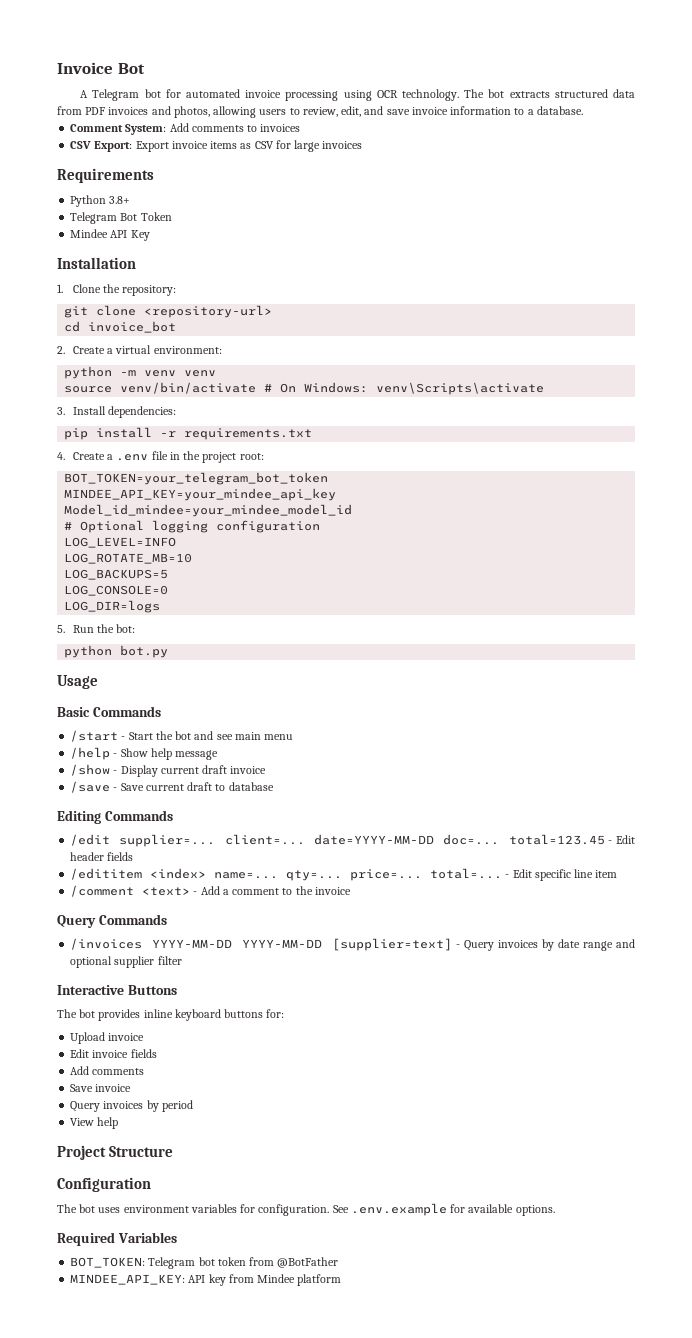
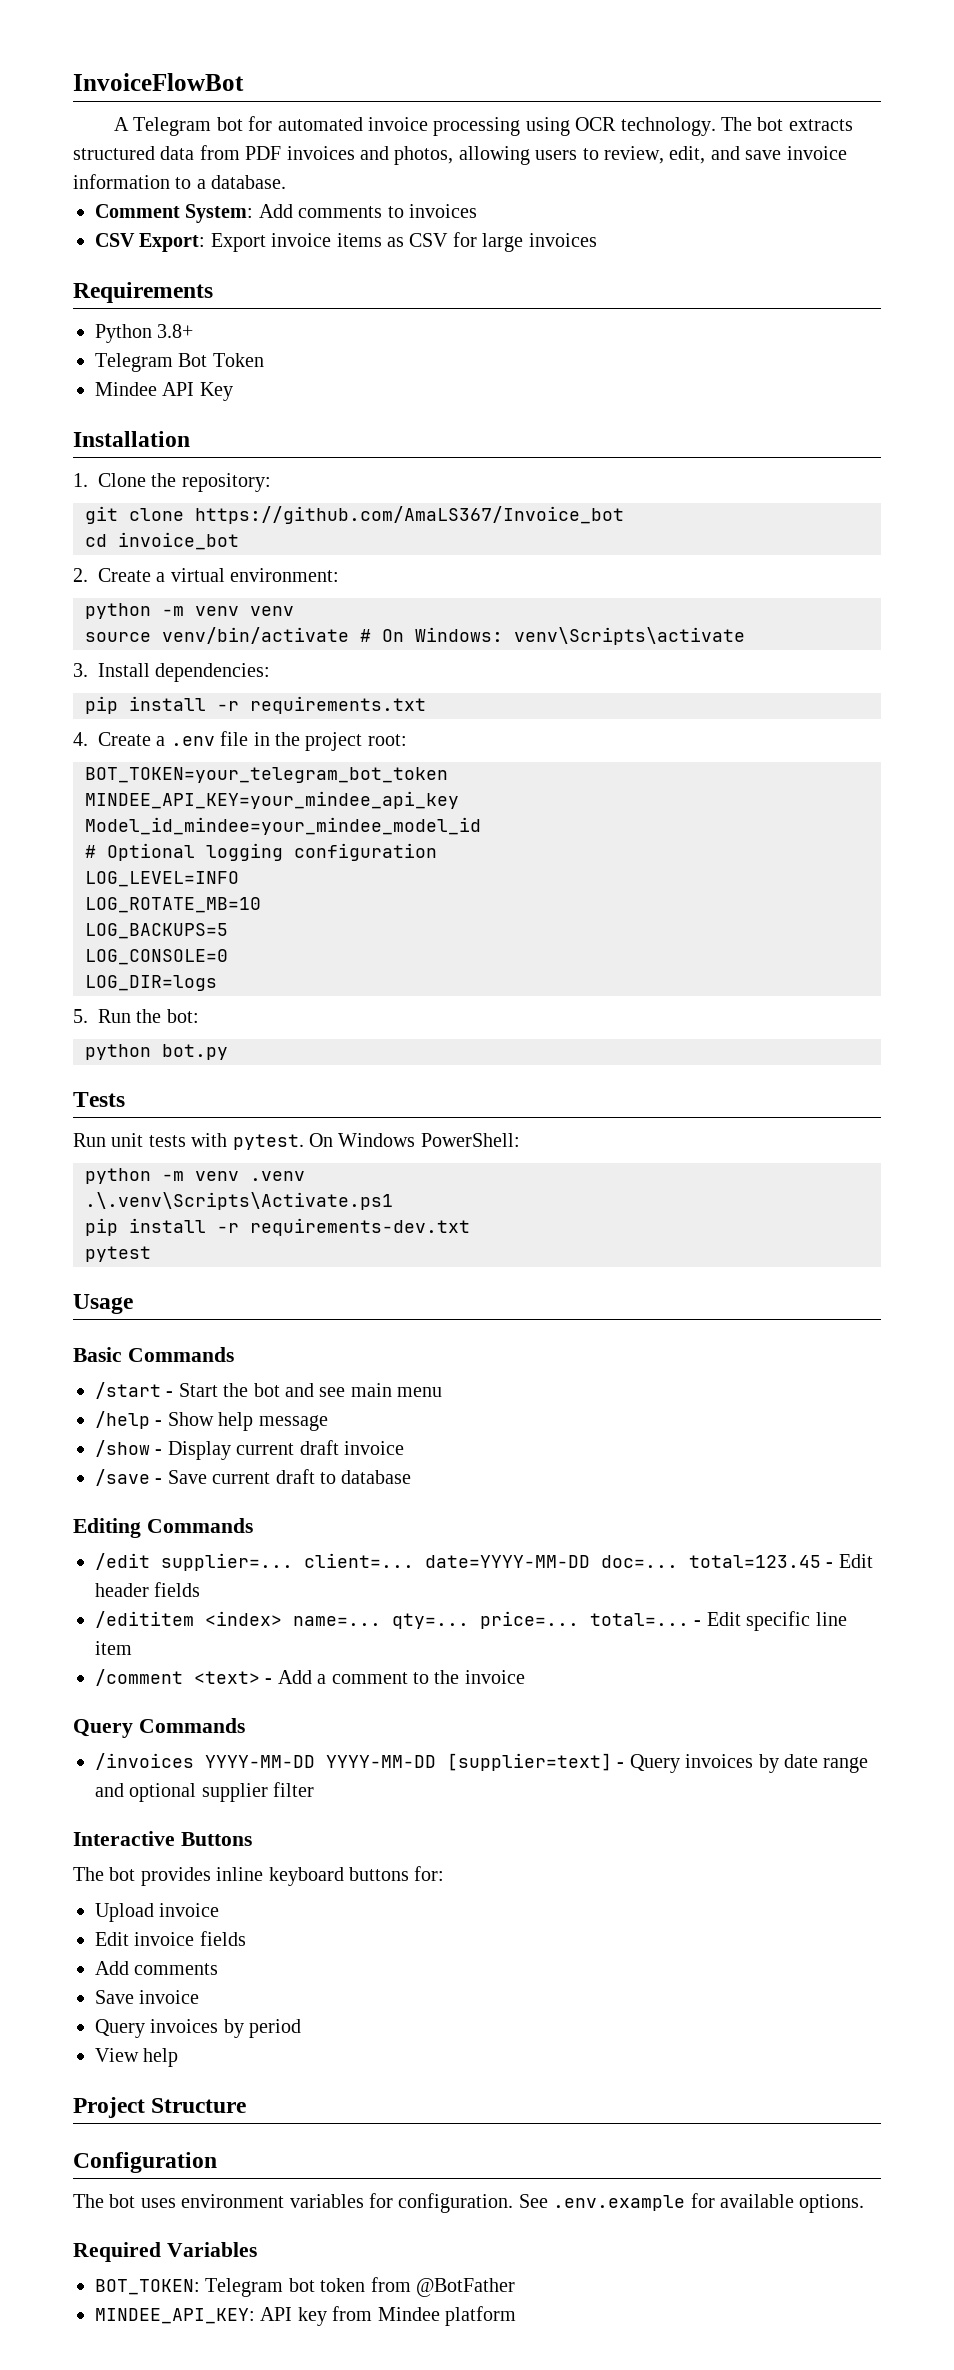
- Invoice Bot
+ InvoiceFlowBot
- git clone <repository-url>
+ git clone https://github.com/AmaLS367/Invoice_bot
+ Tests
+ Run unit tests with pytest. On Windows PowerShell:
+ python -m venv .venv
+ .\.venv\Scripts\Activate.ps1
+ pip install -r requirements-dev.txt
+ pytest

